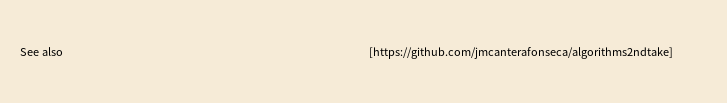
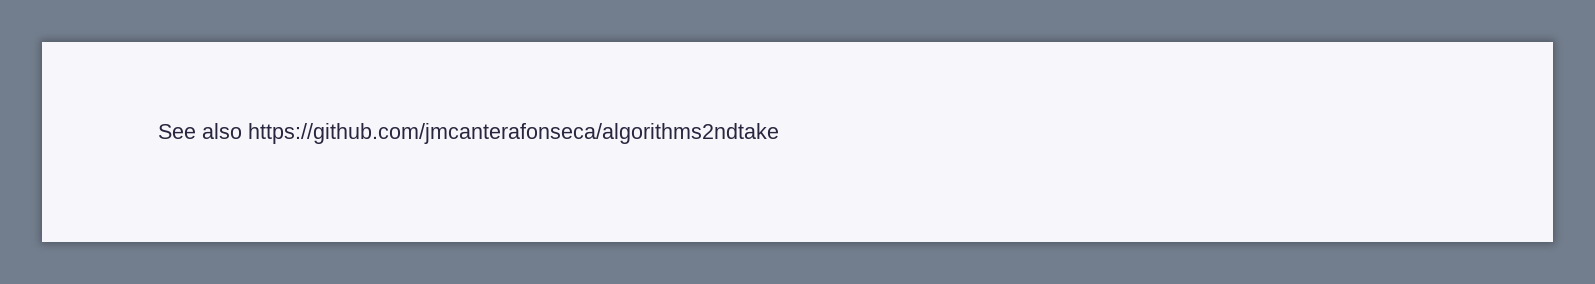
- See also [https://github.com/jmcanterafonseca/algorithms2ndtake]
+ See also https://github.com/jmcanterafonseca/algorithms2ndtake

